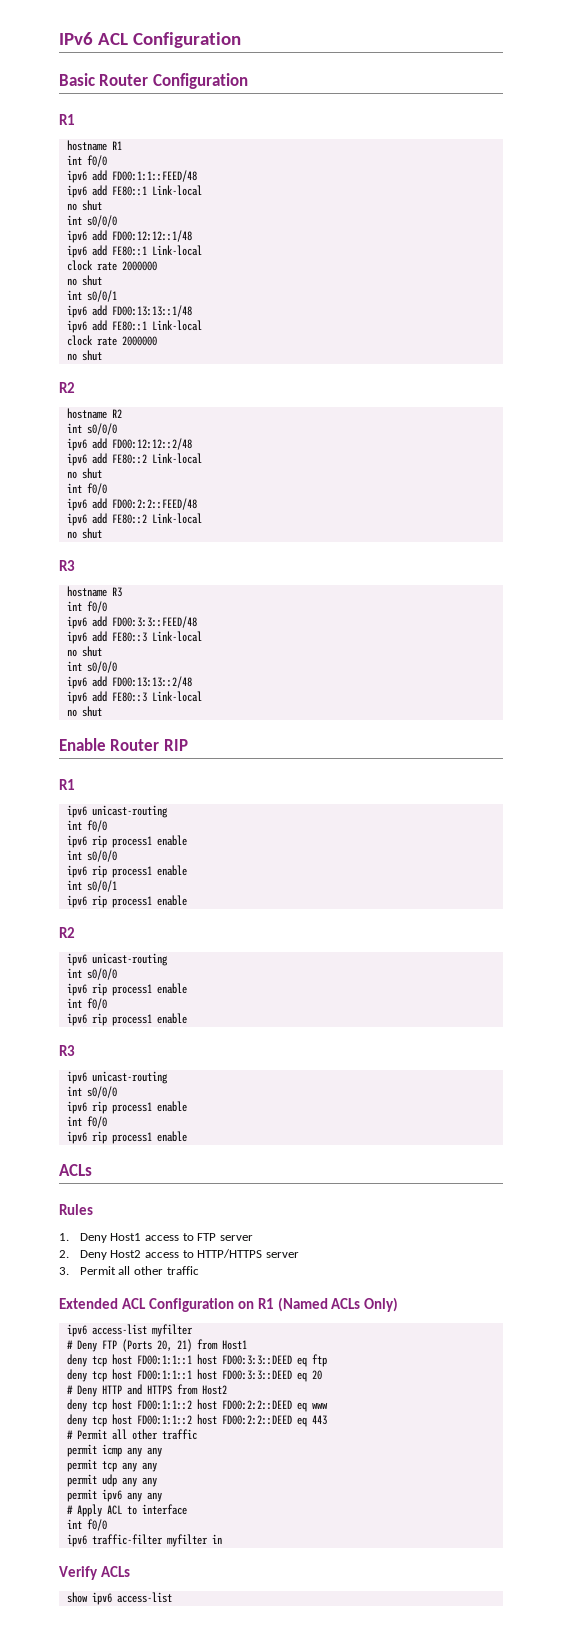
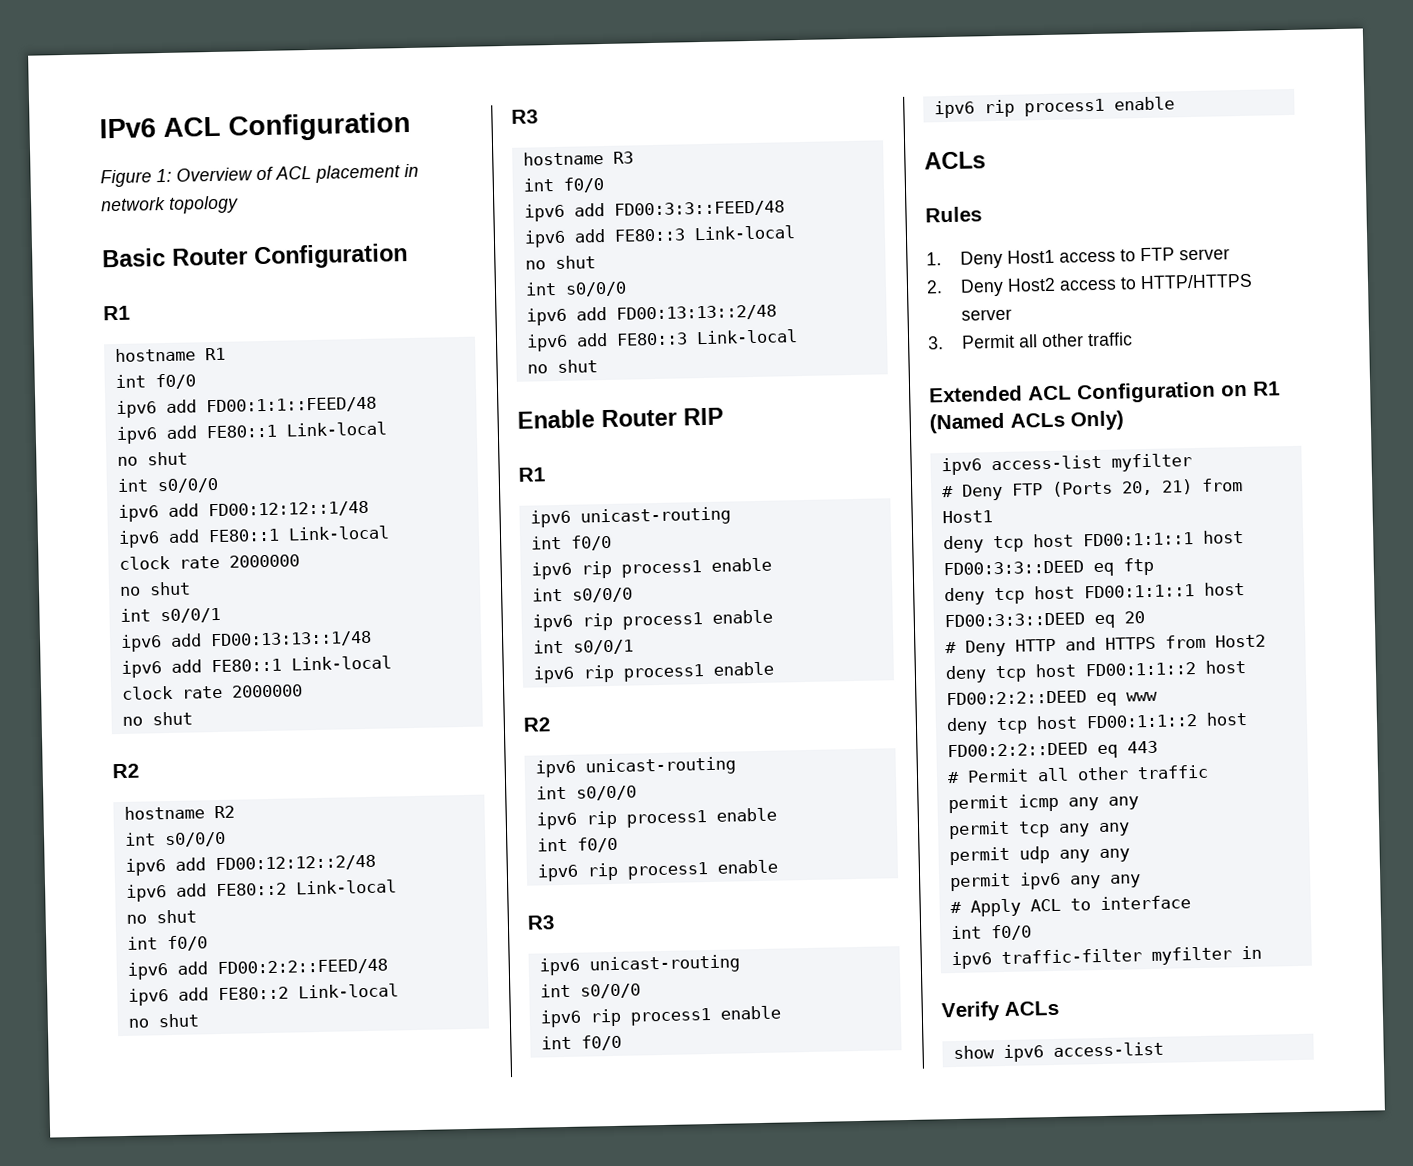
+ Figure 1: Overview of ACL placement in network topology

